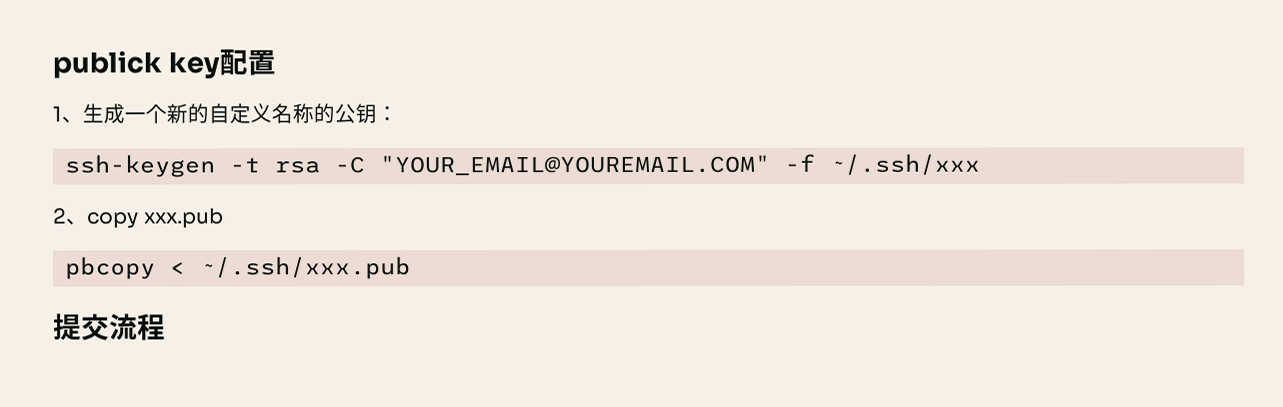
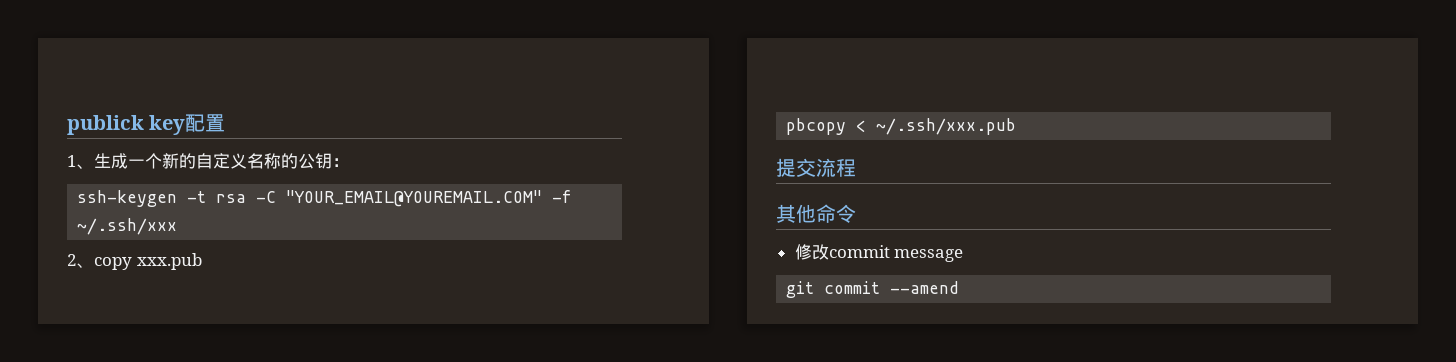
+ 其他命令
+ 修改commit message
+ git commit --amend

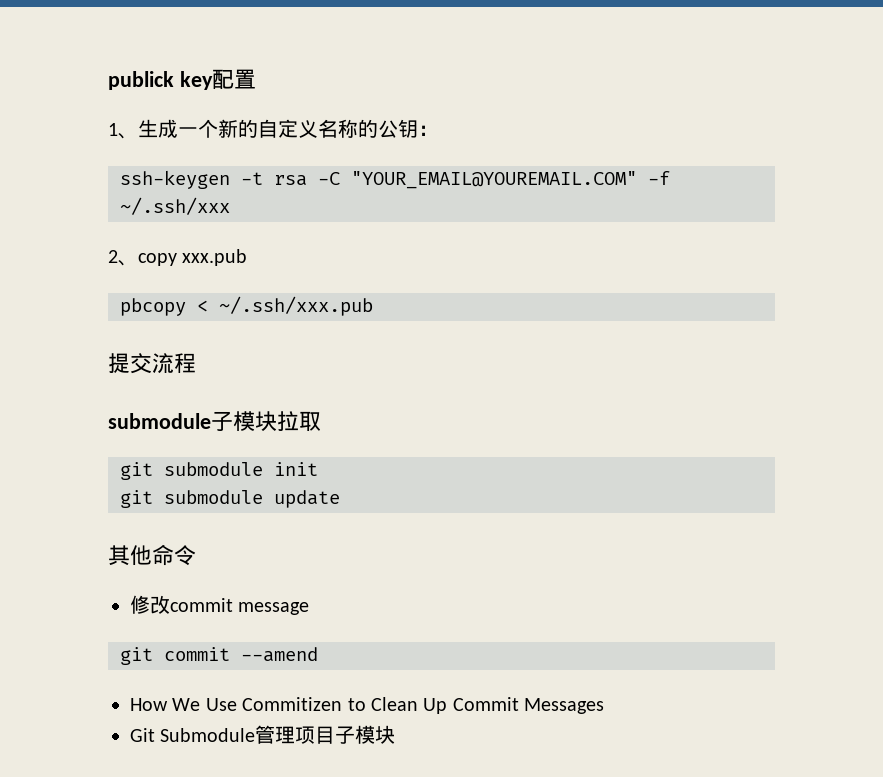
+ submodule子模块拉取
+ git submodule init
+ git submodule update
+ How We Use Commitizen to Clean Up Commit Messages
+ Git Submodule管理项目子模块

